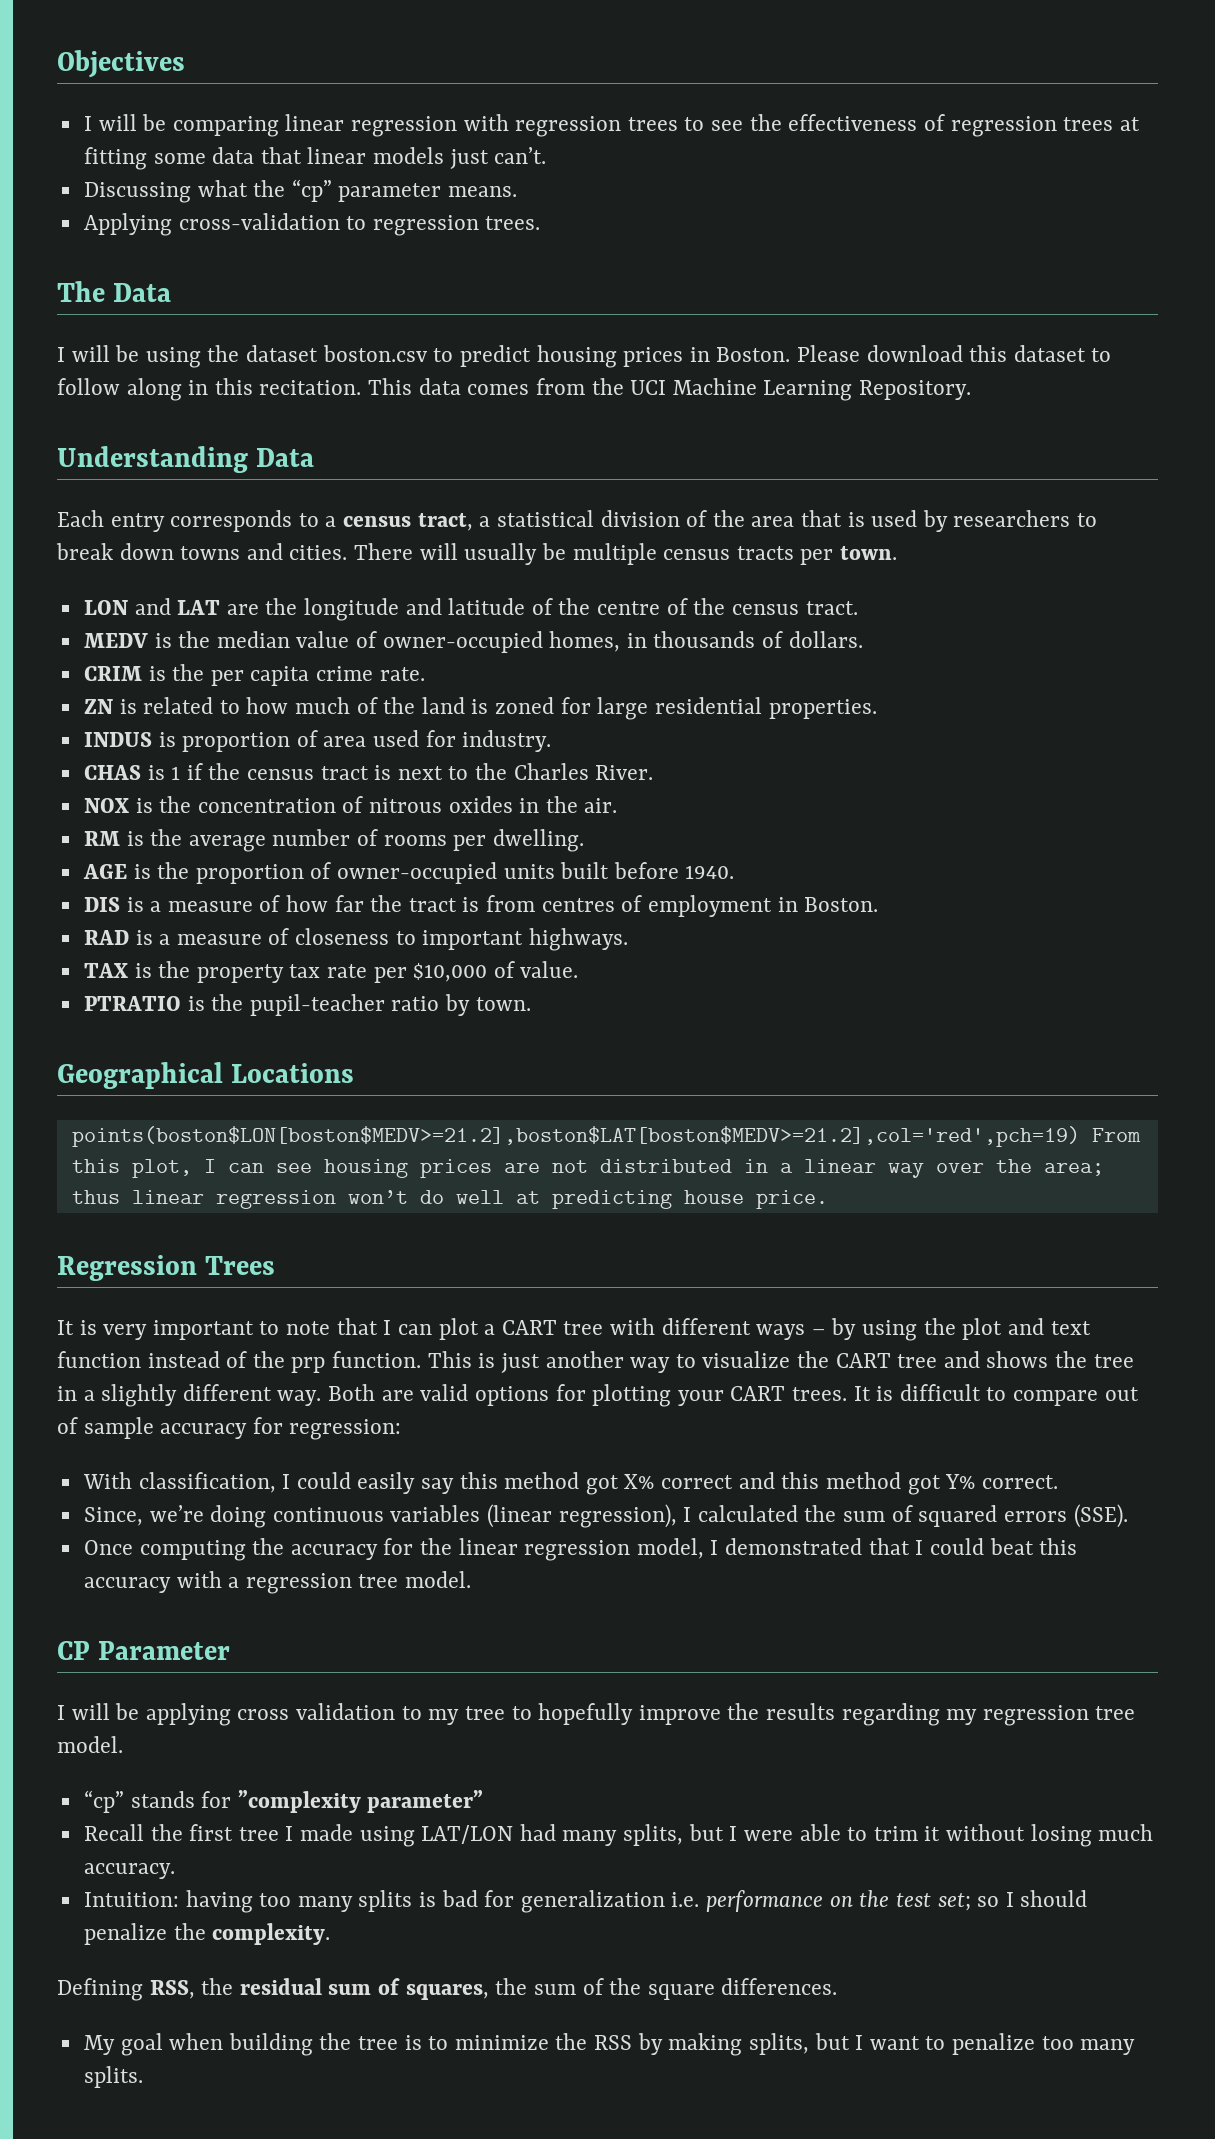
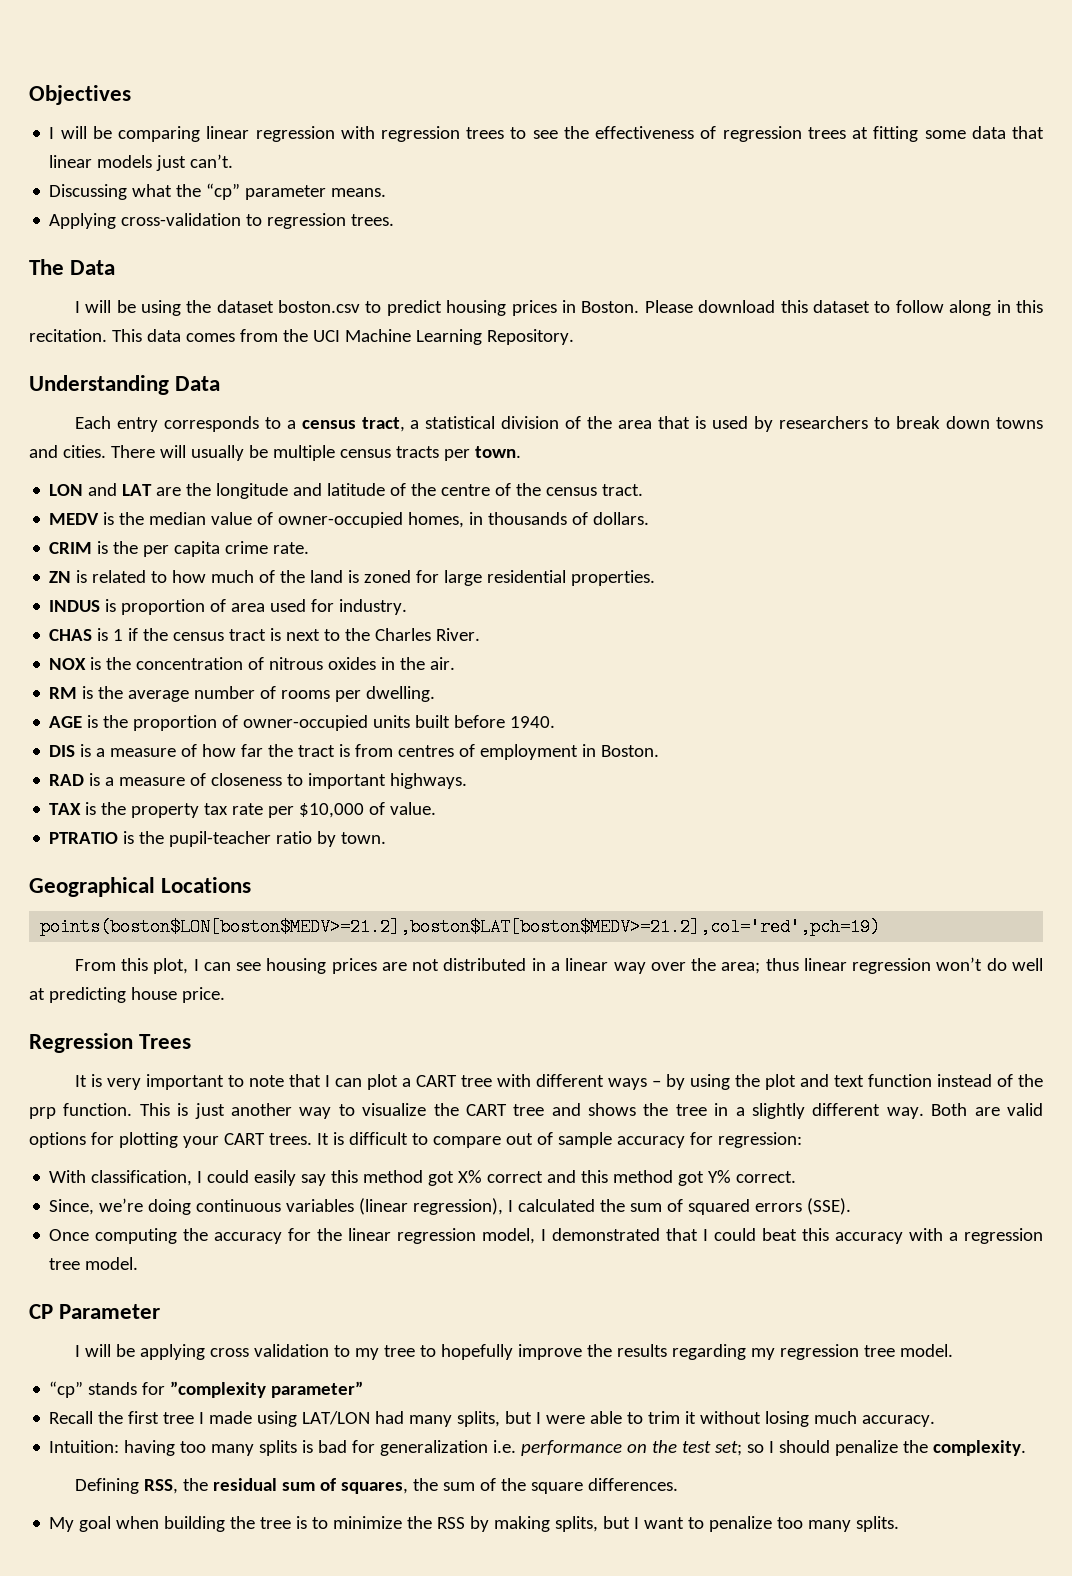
- points(boston$LON[boston$MEDV>=21.2],boston$LAT[boston$MEDV>=21.2],col='red',pch=19) From this plot, I can see housing prices are not distributed in a linear way over the area; thus linear regression won’t do well at predicting house price.
+ points(boston$LON[boston$MEDV>=21.2],boston$LAT[boston$MEDV>=21.2],col='red',pch=19)
+ From this plot, I can see housing prices are not distributed in a linear way over the area; thus linear regression won’t do well at predicting house price.

